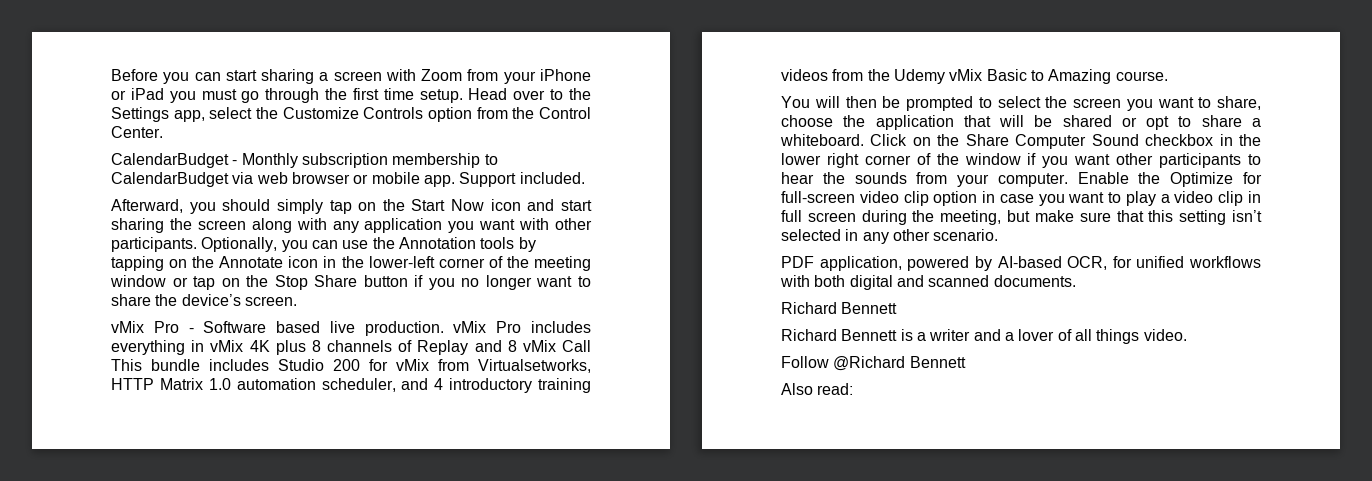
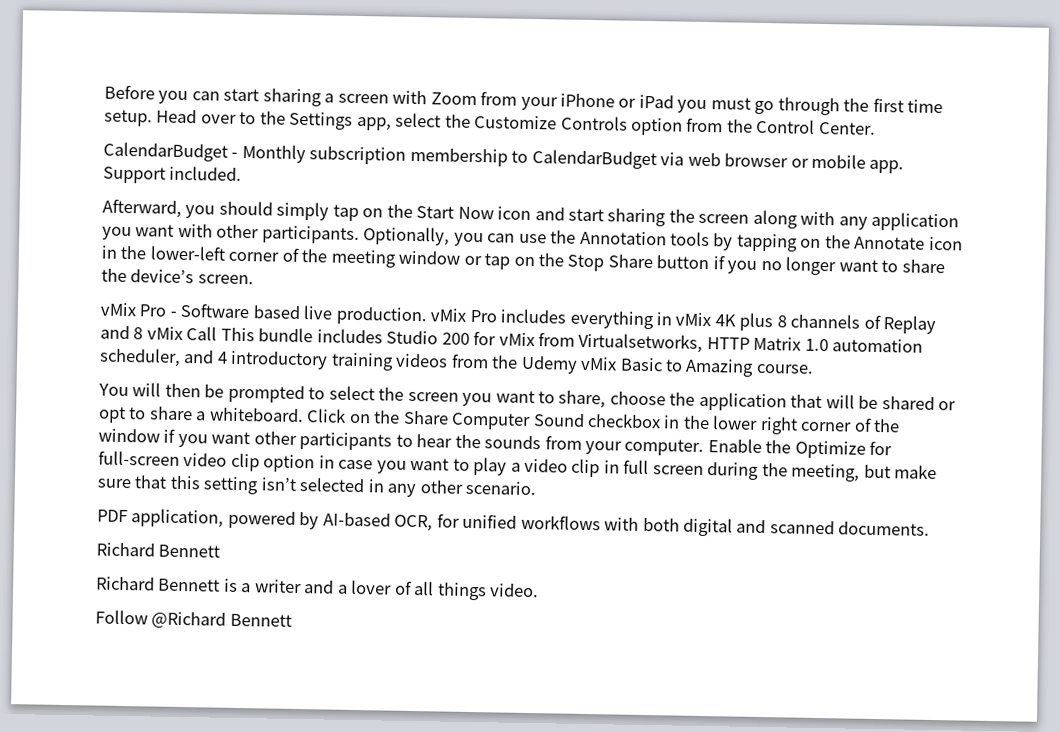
- Also read:

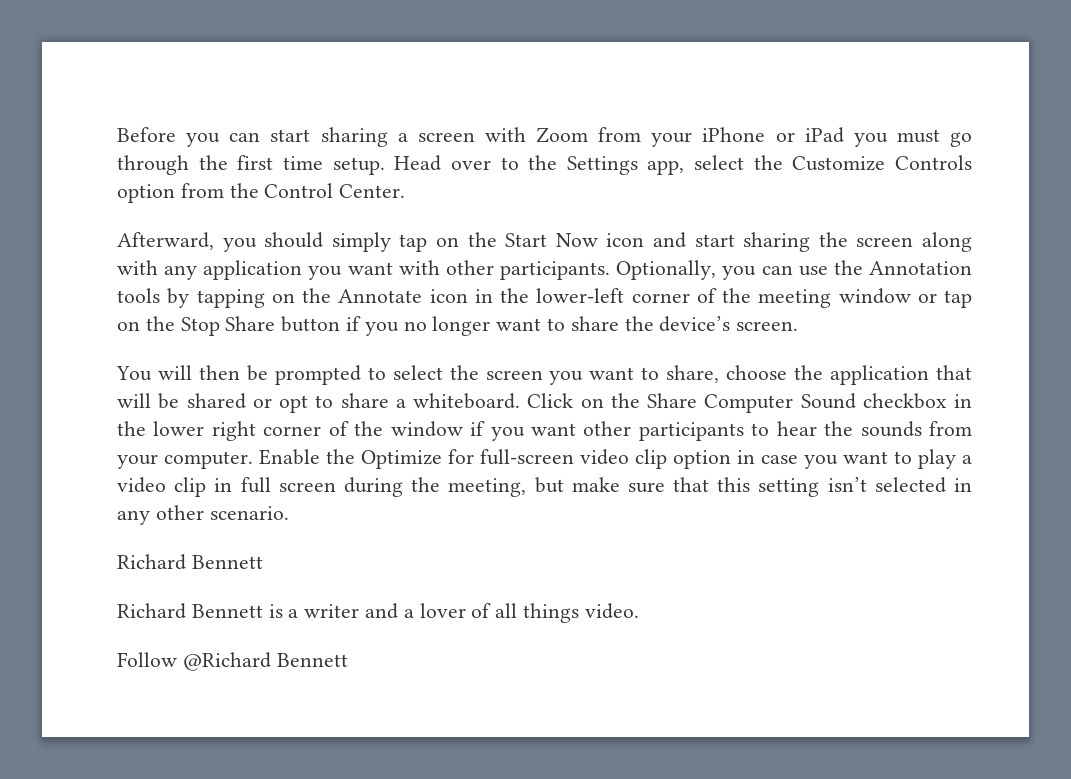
- CalendarBudget - Monthly subscription membership to CalendarBudget via web browser or mobile app. Support included.
- vMix Pro - Software based live production. vMix Pro includes everything in vMix 4K plus 8 channels of Replay and 8 vMix Call This bundle includes Studio 200 for vMix from Virtualsetworks, HTTP Matrix 1.0 automation scheduler, and 4 introductory training videos from the Udemy vMix Basic to Amazing course.
- PDF application, powered by AI-based OCR, for unified workflows with both digital and scanned documents.

